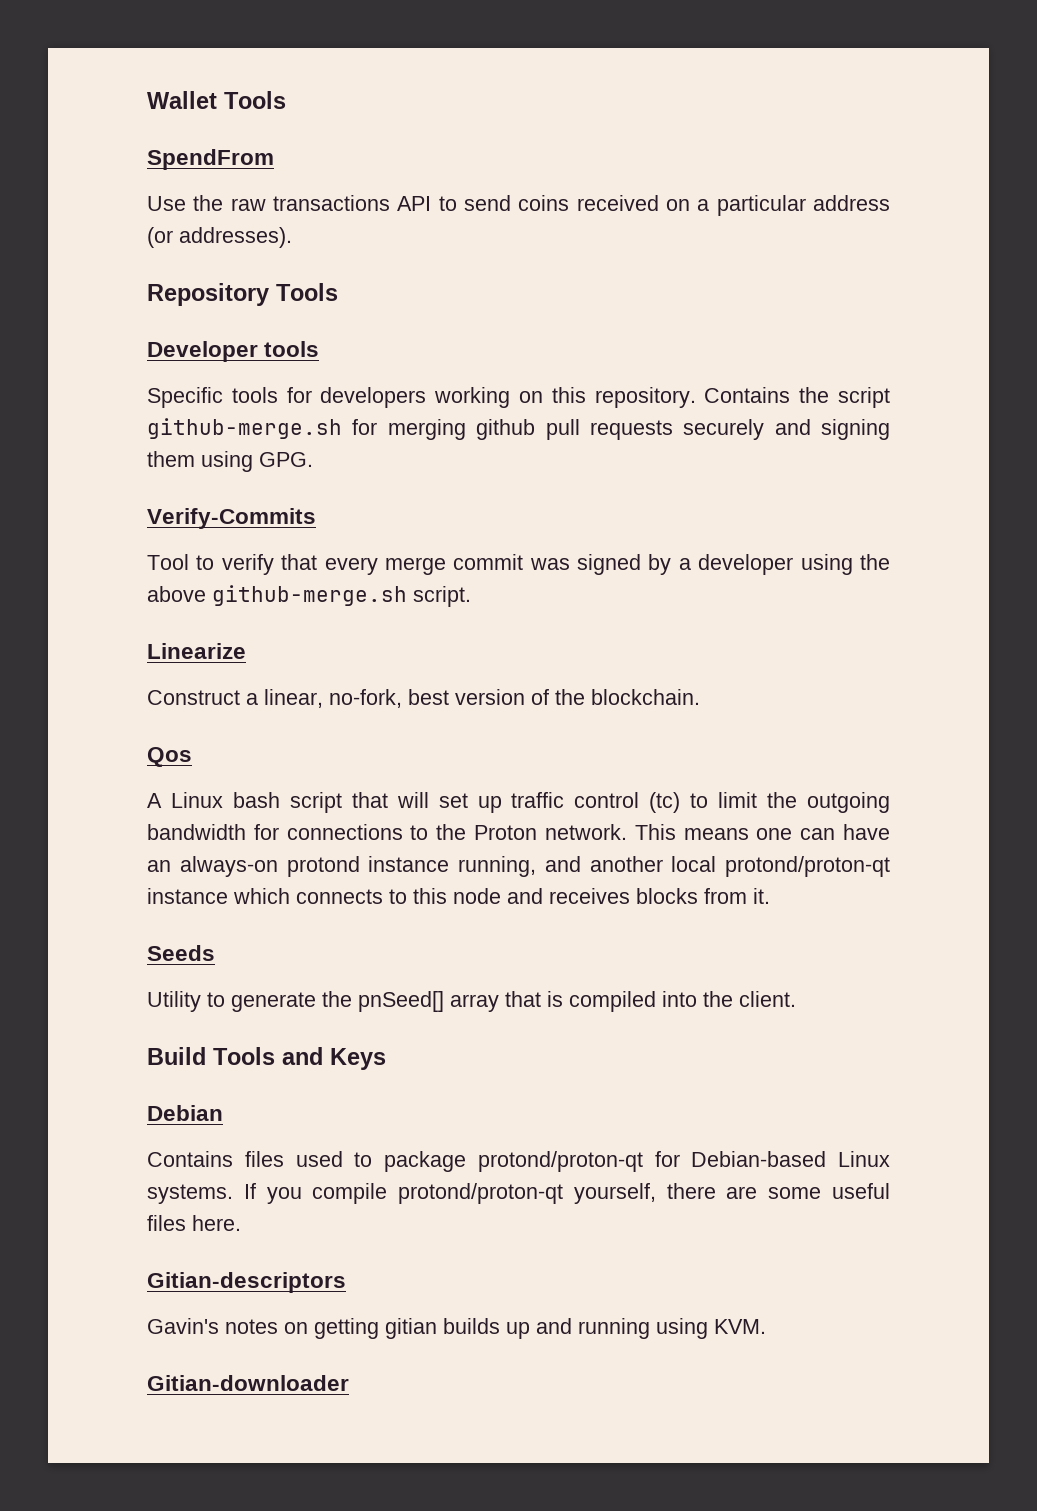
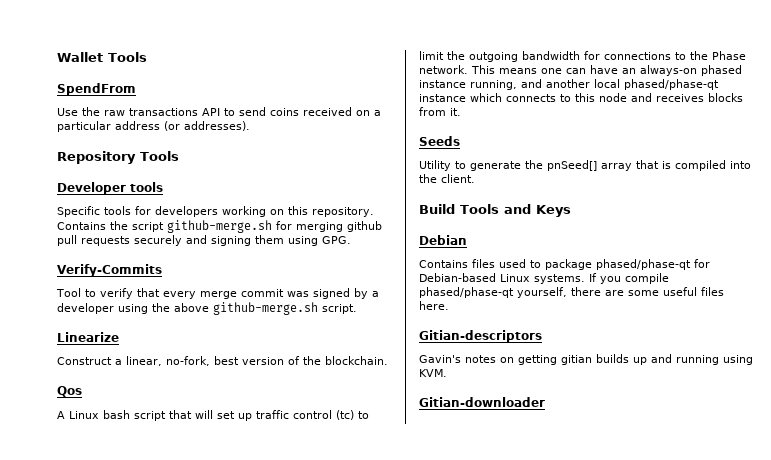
- A Linux bash script that will set up traffic control (tc) to limit the outgoing bandwidth for connections to the Proton network.
+ A Linux bash script that will set up traffic control (tc) to limit the outgoing bandwidth for connections to the Phase network.
- This means one can have an always-on protond instance running, and another local protond/proton-qt instance which connects to this node and receives blocks from it.
+ This means one can have an always-on phased instance running, and another local phased/phase-qt instance which connects to this node and receives blocks from it.
- Contains files used to package protond/proton-qt for Debian-based Linux systems.
+ Contains files used to package phased/phase-qt for Debian-based Linux systems.
- If you compile protond/proton-qt yourself, there are some useful files here.
+ If you compile phased/phase-qt yourself, there are some useful files here.

